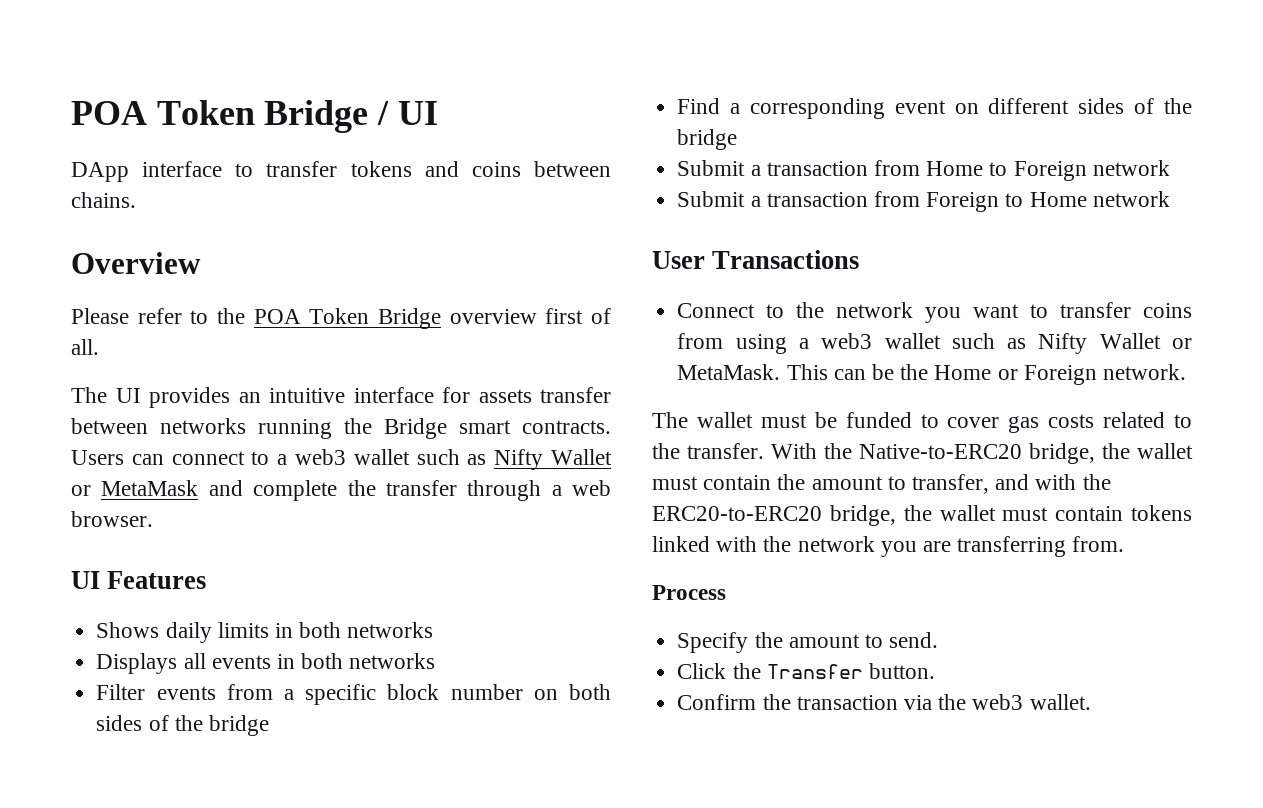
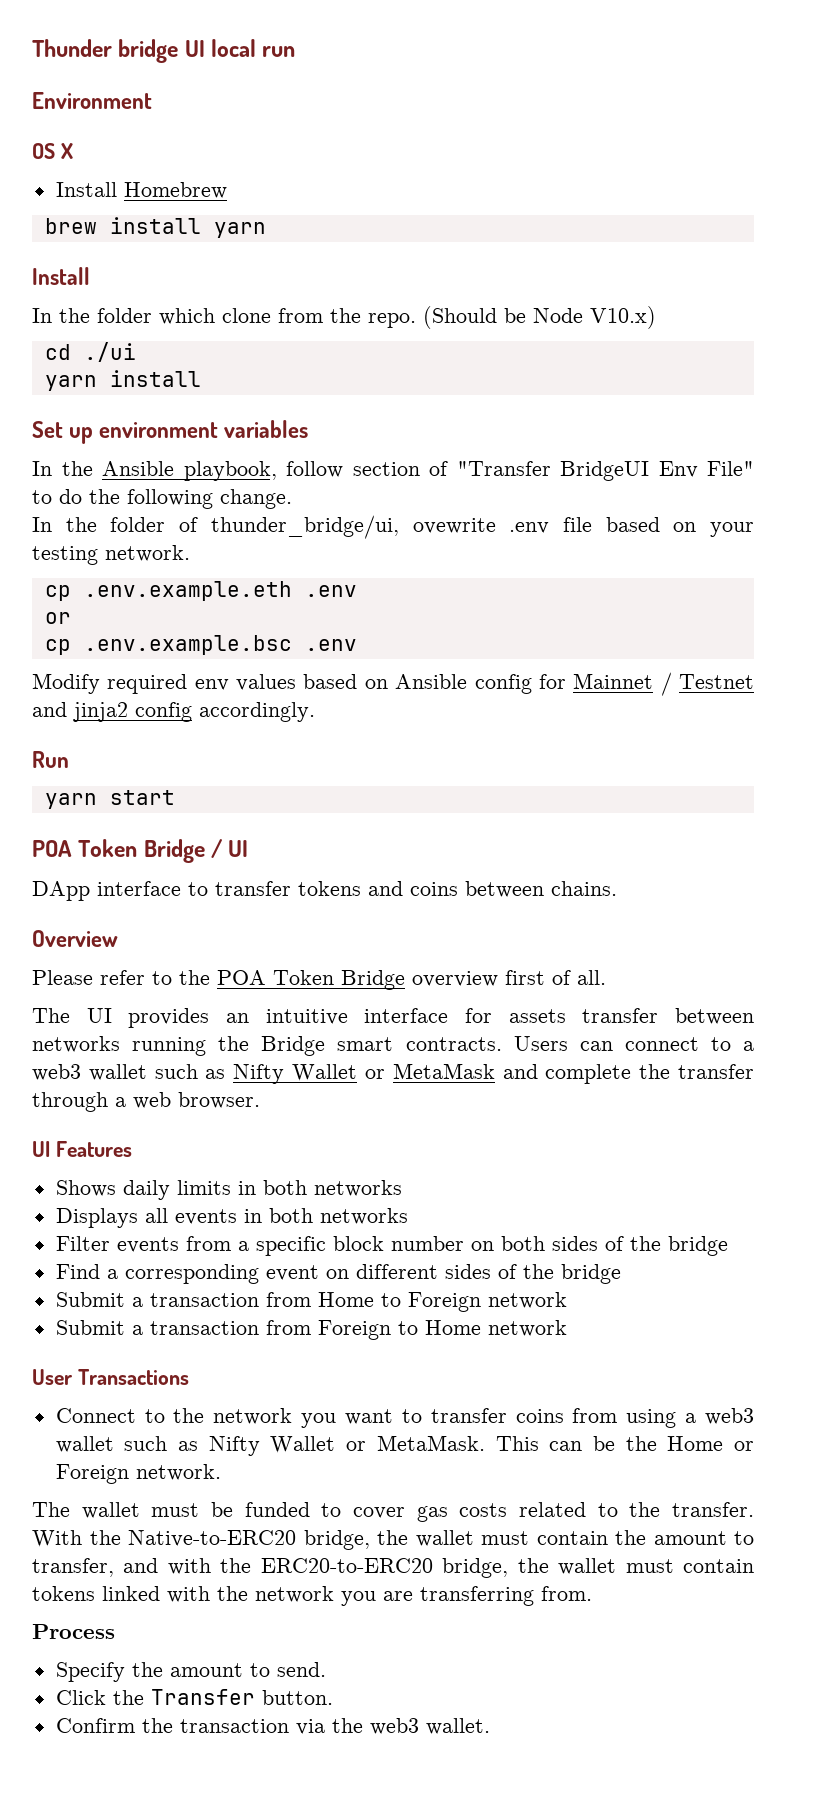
+ Thunder bridge UI local run
+ Environment
+ OS X
+ Install Homebrew
+ brew install yarn
+ Install
+ In the folder which clone from the repo. (Should be Node V10.x)
+ cd ./ui
+ yarn install
+ Set up environment variables
+ In the Ansible playbook, follow section of "Transfer BridgeUI Env File" to do the following change.
+ In the folder of thunder_bridge/ui, ovewrite .env file based on your testing network.
+ cp .env.example.eth .env
+ or
+ cp .env.example.bsc .env
+ Modify required env values based on Ansible config for Mainnet / Testnet and jinja2 config accordingly.
+ Run
+ yarn start

